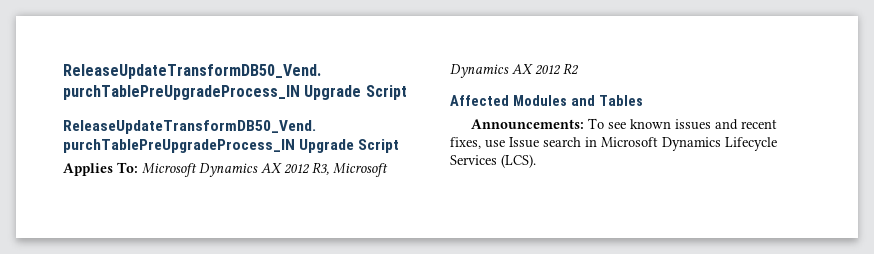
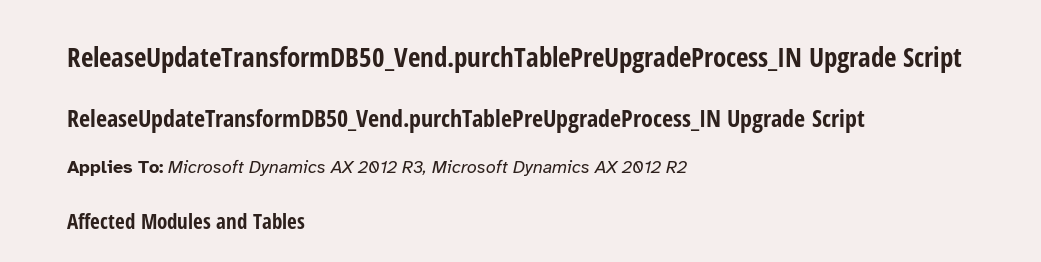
- Announcements: To see known issues and recent fixes, use Issue search in Microsoft Dynamics Lifecycle Services (LCS).

